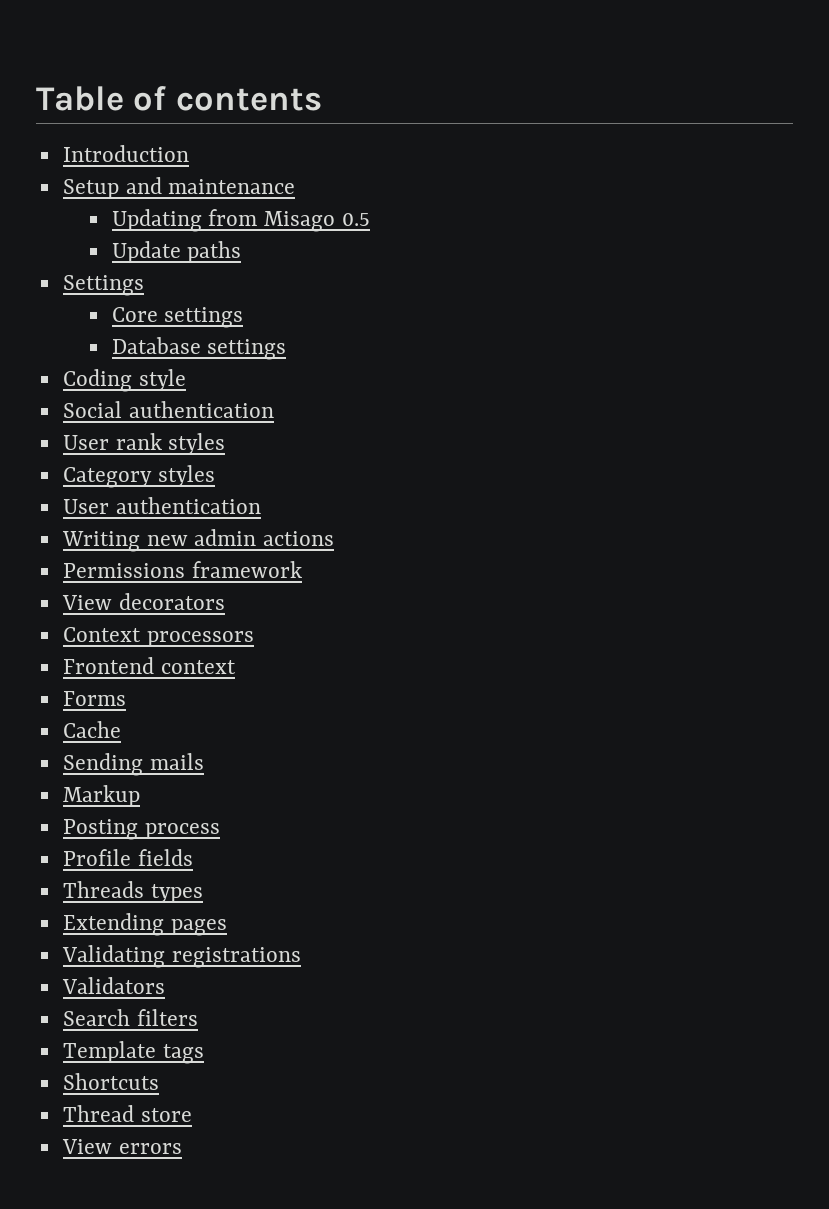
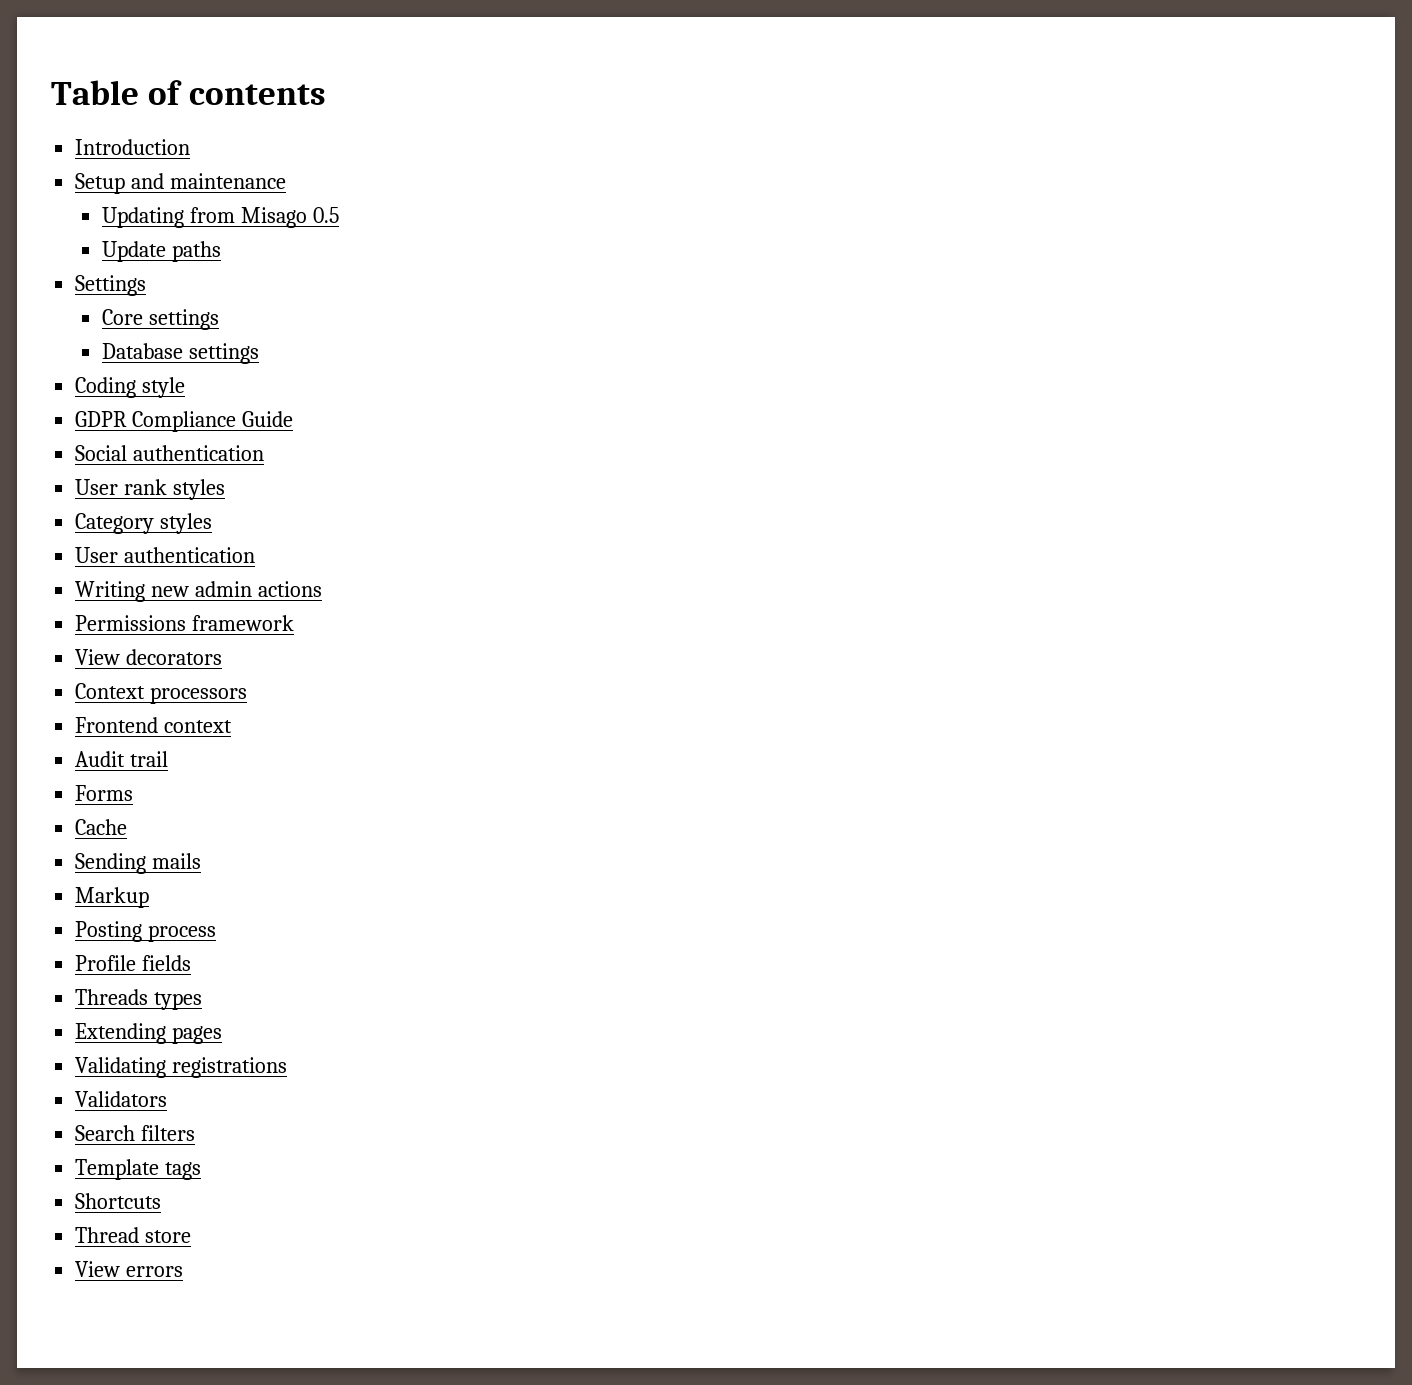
+ GDPR Compliance Guide
+ Audit trail

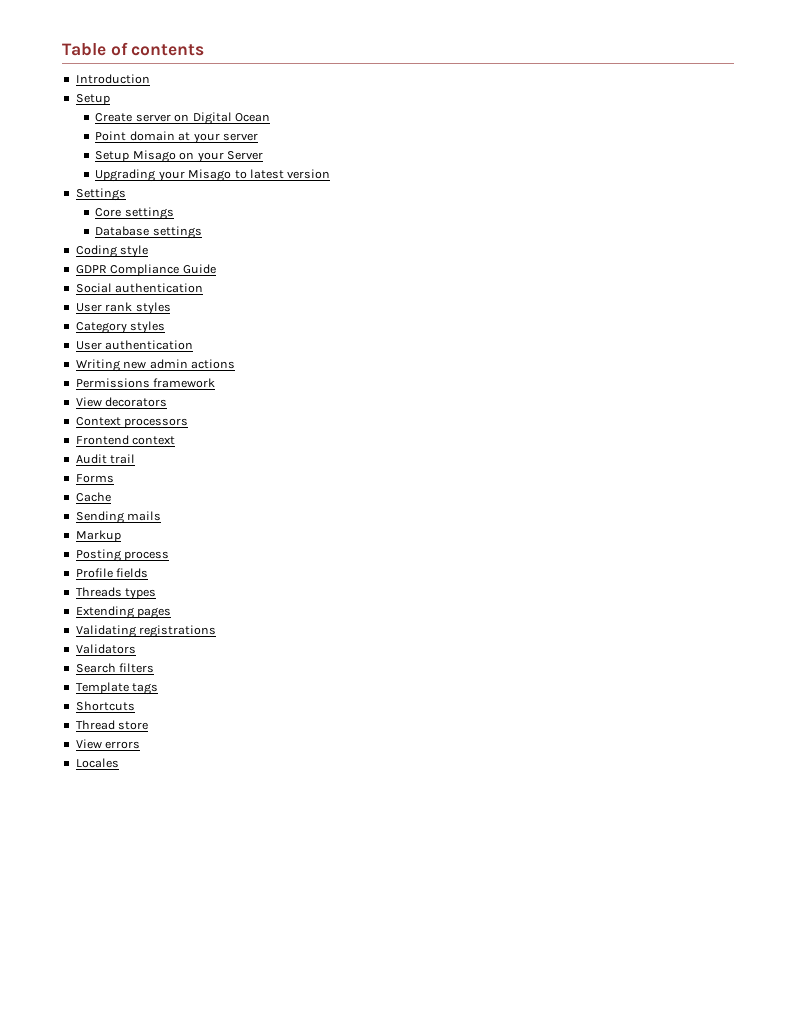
  Introduction
- Setup and maintenance
- Updating from Misago 0.5
- Update paths
+ Setup
+ Create server on Digital Ocean
+ Point domain at your server
+ Setup Misago on your Server
+ Upgrading your Misago to latest version
+ Locales

